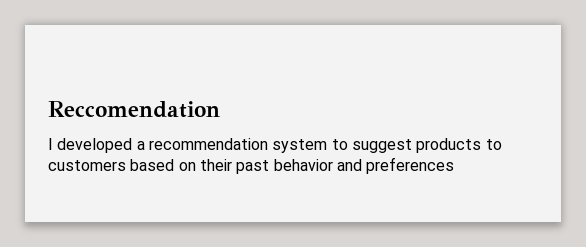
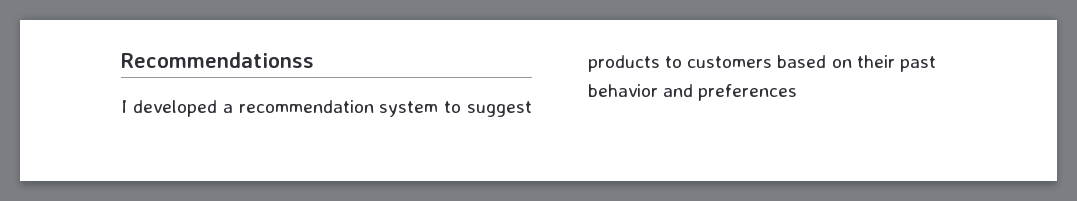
- Reccomendation
+ Recommendationss

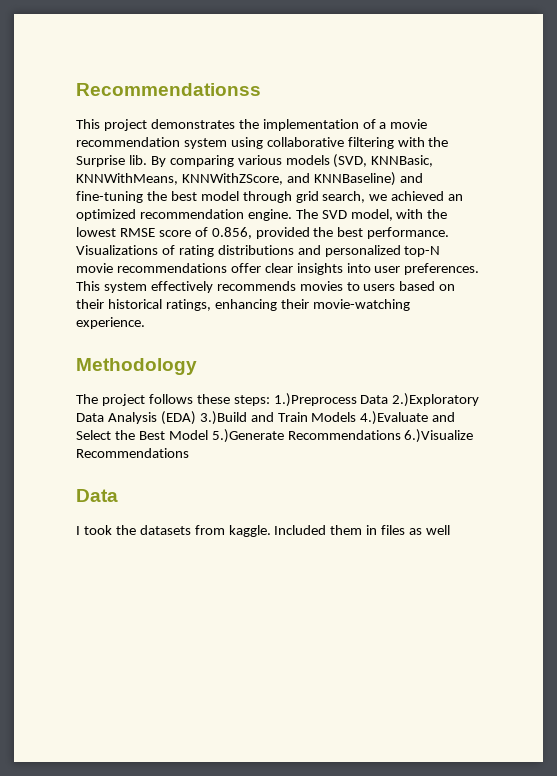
- I developed a recommendation system to suggest products to customers based on their past behavior and preferences
+ This project demonstrates the implementation of a movie recommendation system using collaborative filtering with the Surprise lib. By comparing various models (SVD, KNNBasic, KNNWithMeans, KNNWithZScore, and KNNBaseline) and fine-tuning the best model through grid search, we achieved an optimized recommendation engine. The SVD model, with the lowest RMSE score of 0.856, provided the best performance. Visualizations of rating distributions and personalized top-N movie recommendations offer clear insights into user preferences. This system effectively recommends movies to users based on their historical ratings, enhancing their movie-watching experience.
+ Methodology
+ The project follows these steps: 1.)Preprocess Data 2.)Exploratory Data Analysis (EDA) 3.)Build and Train Models 4.)Evaluate and Select the Best Model 5.)Generate Recommendations 6.)Visualize Recommendations
+ Data
+ I took the datasets from kaggle. Included them in files as well

